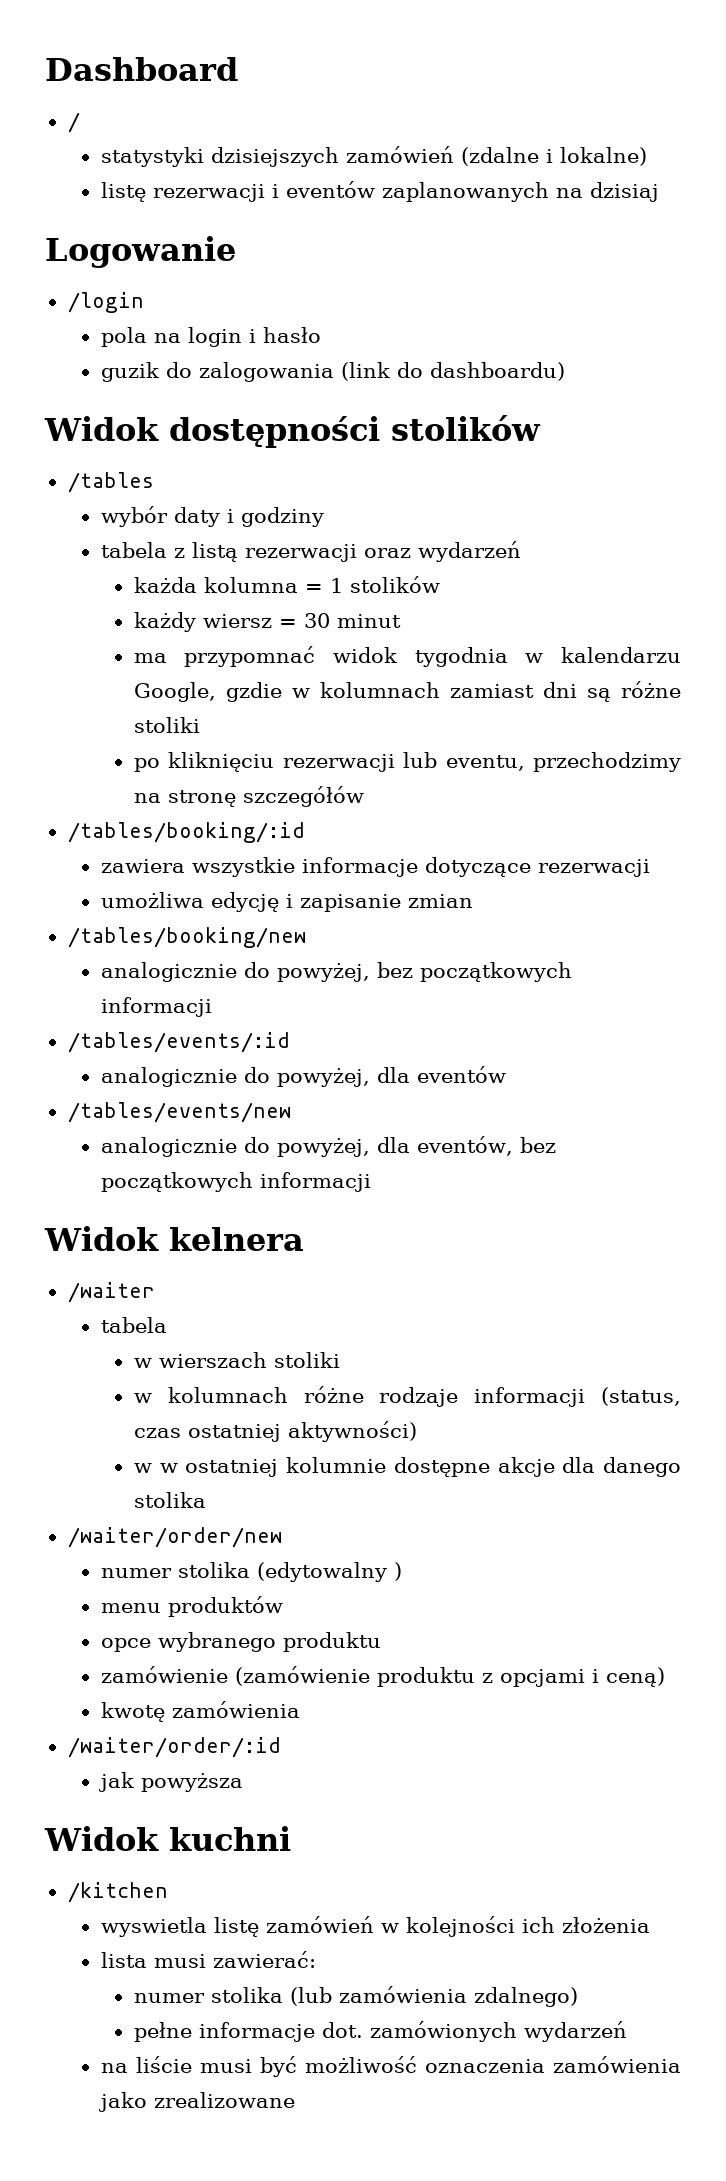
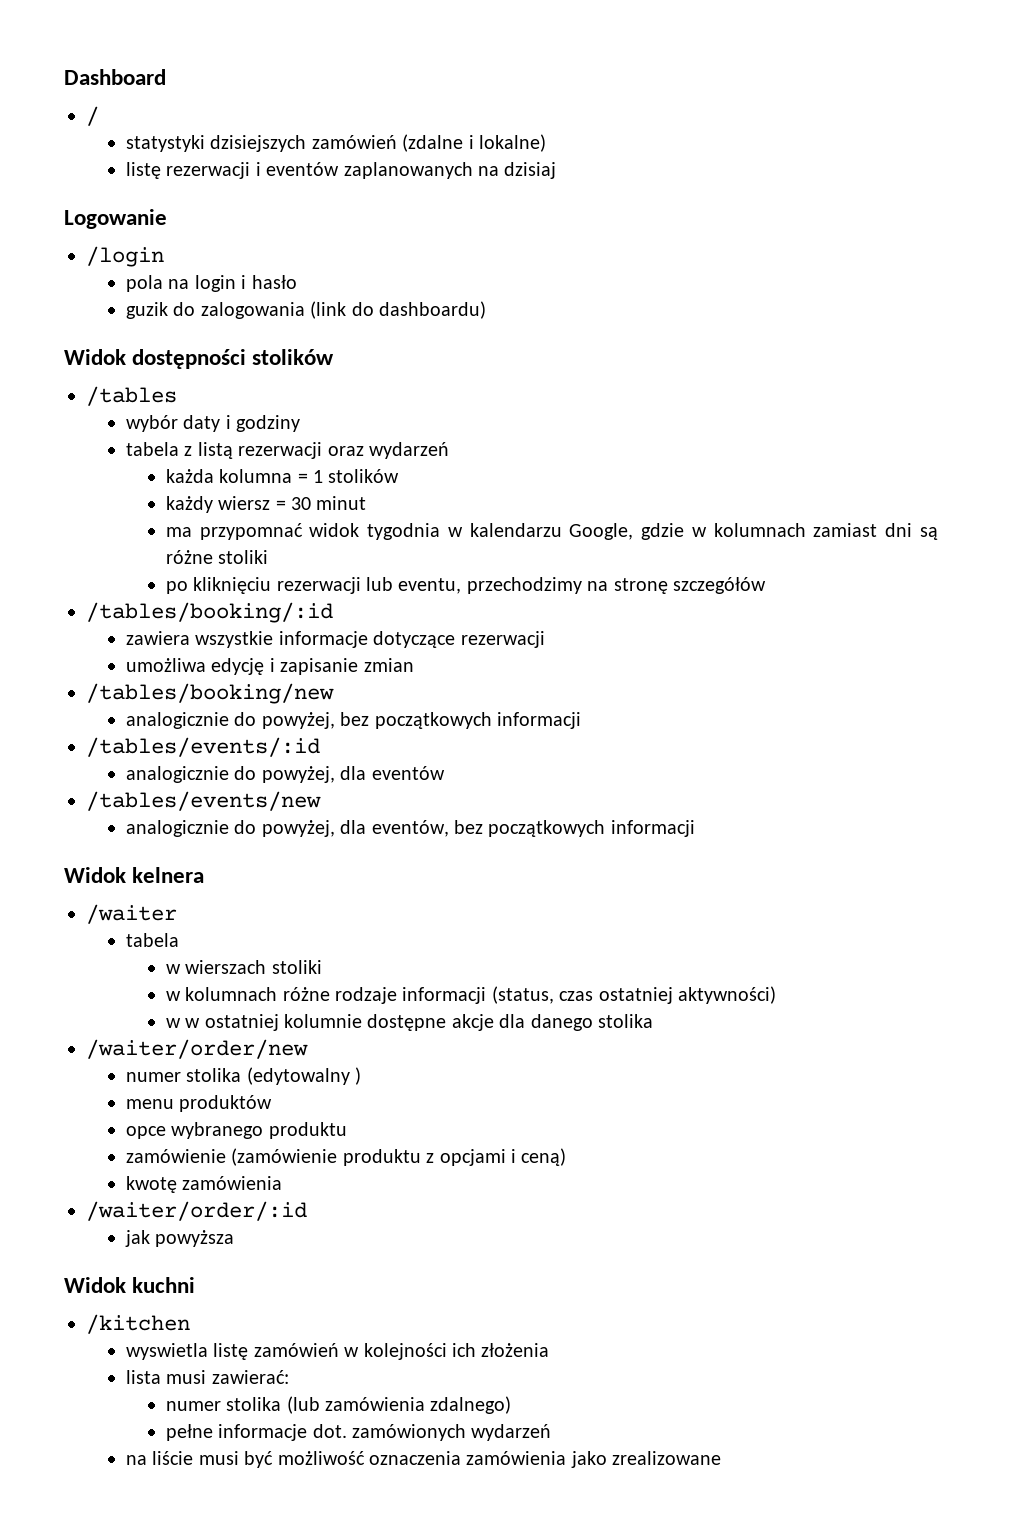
- ma przypomnać widok tygodnia w kalendarzu Google, gzdie w kolumnach zamiast dni są różne stoliki
+ ma przypomnać widok tygodnia w kalendarzu Google, gdzie w kolumnach zamiast dni są różne stoliki

